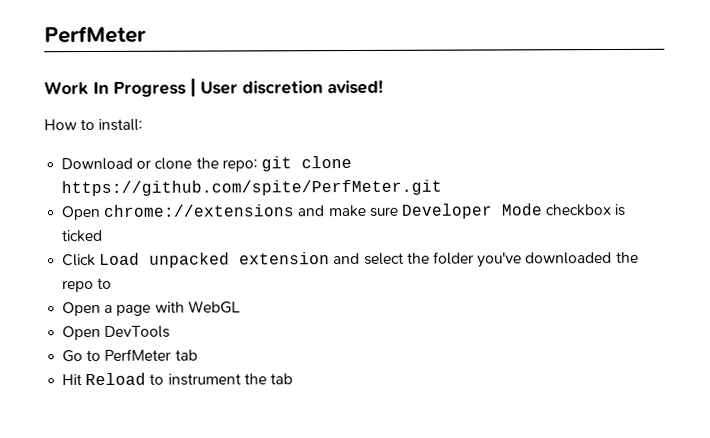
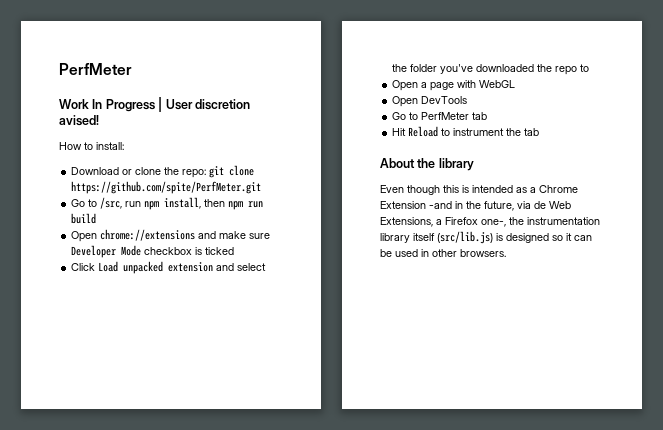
+ Go to /src, run npm install, then npm run build
+ About the library
+ Even though this is intended as a Chrome Extension -and in the future, via de Web Extensions, a Firefox one-, the instrumentation library itself (src/lib.js) is designed so it can be used in other browsers.

